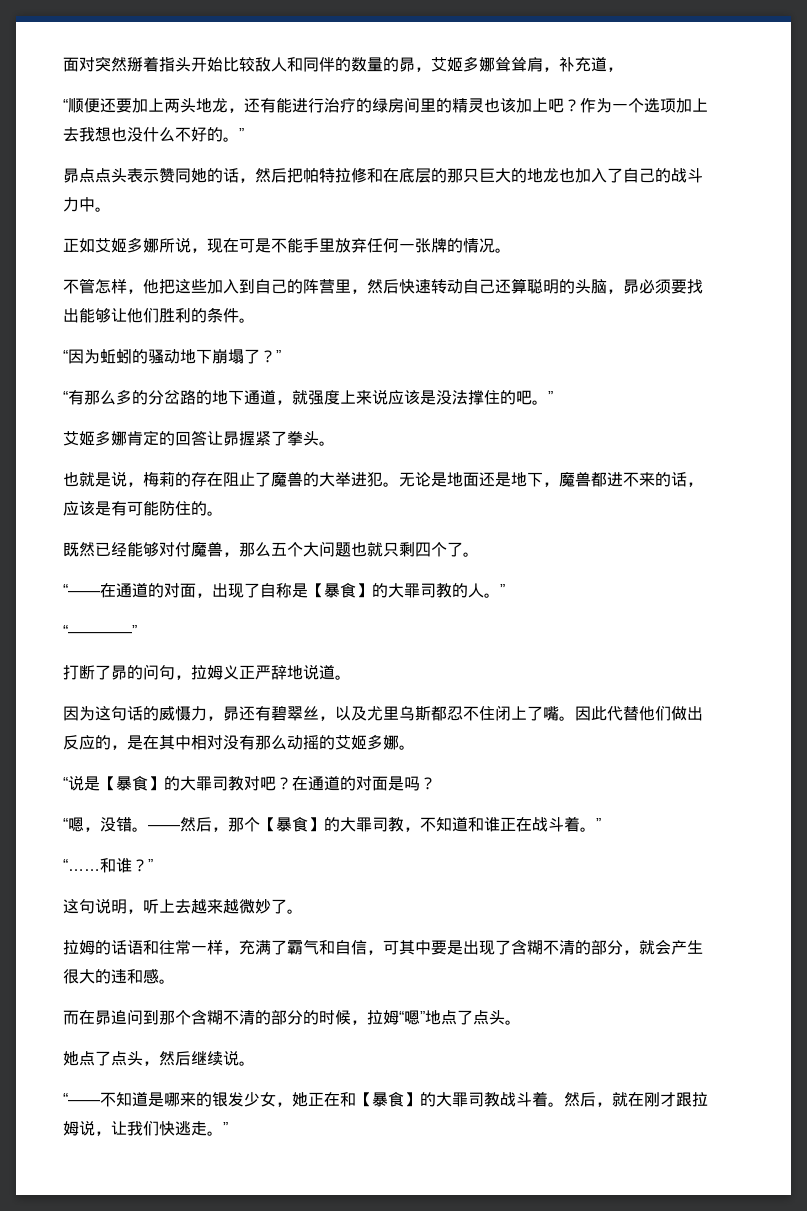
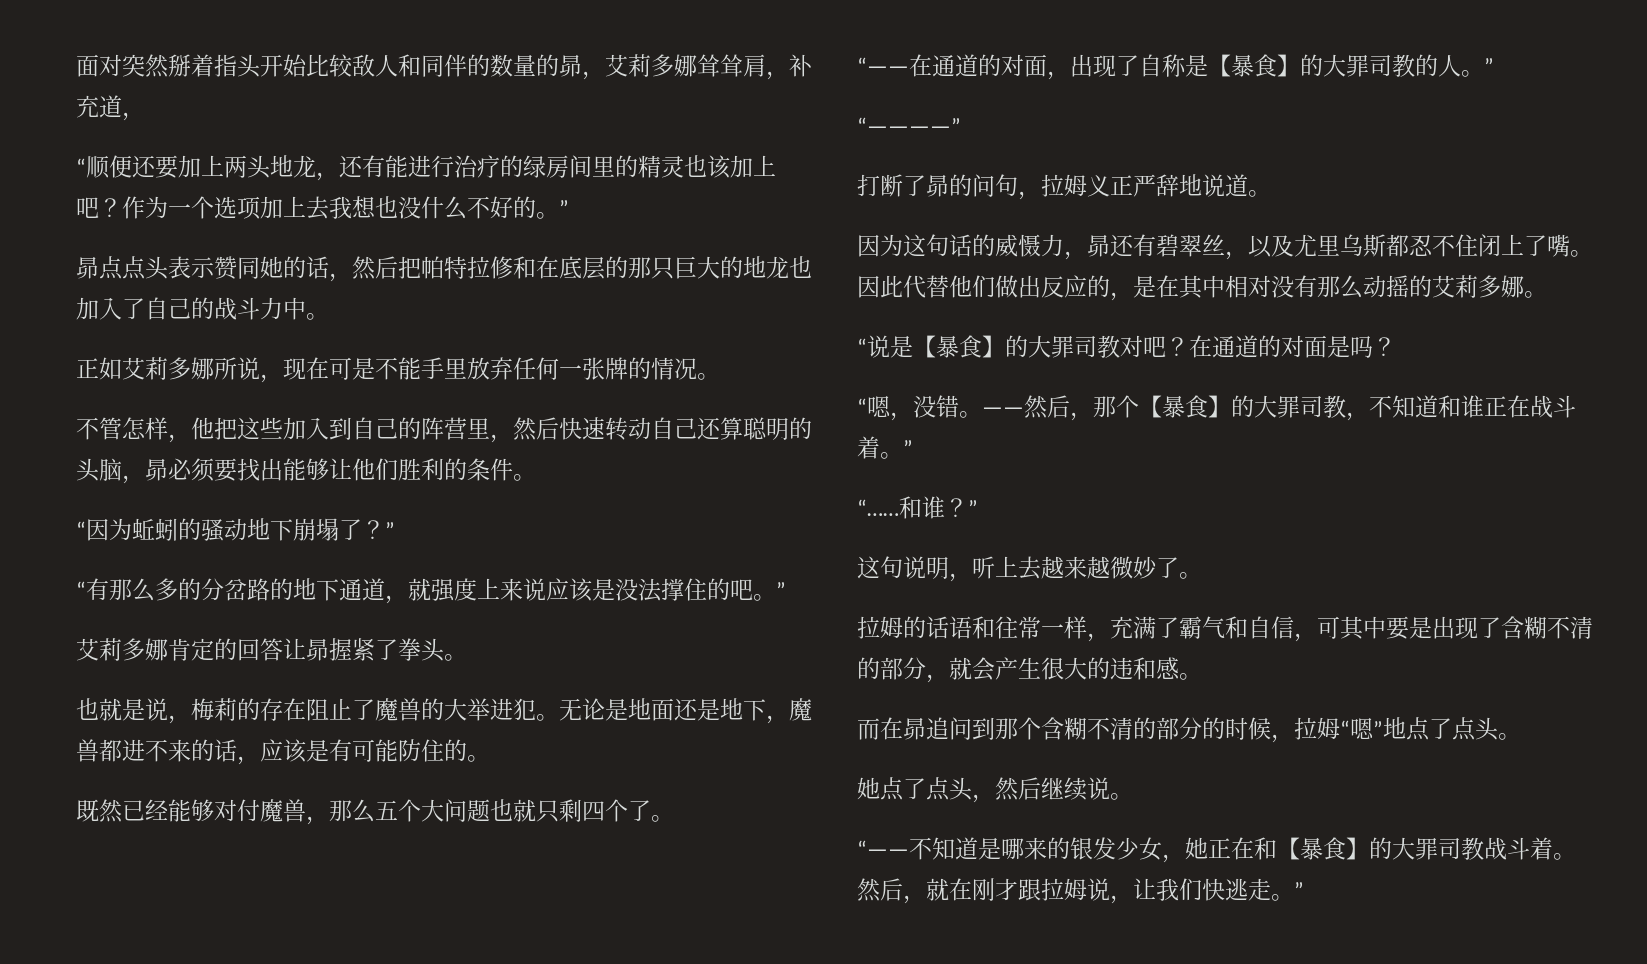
- 面对突然掰着指头开始比较敌人和同伴的数量的昴，艾姬多娜耸耸肩，补充道，
+ 面对突然掰着指头开始比较敌人和同伴的数量的昴，艾莉多娜耸耸肩，补充道，
- 正如艾姬多娜所说，现在可是不能手里放弃任何一张牌的情况。
+ 正如艾莉多娜所说，现在可是不能手里放弃任何一张牌的情况。
- 艾姬多娜肯定的回答让昴握紧了拳头。
+ 艾莉多娜肯定的回答让昴握紧了拳头。
- 因此代替他们做出反应的，是在其中相对没有那么动摇的艾姬多娜。
+ 因此代替他们做出反应的，是在其中相对没有那么动摇的艾莉多娜。

